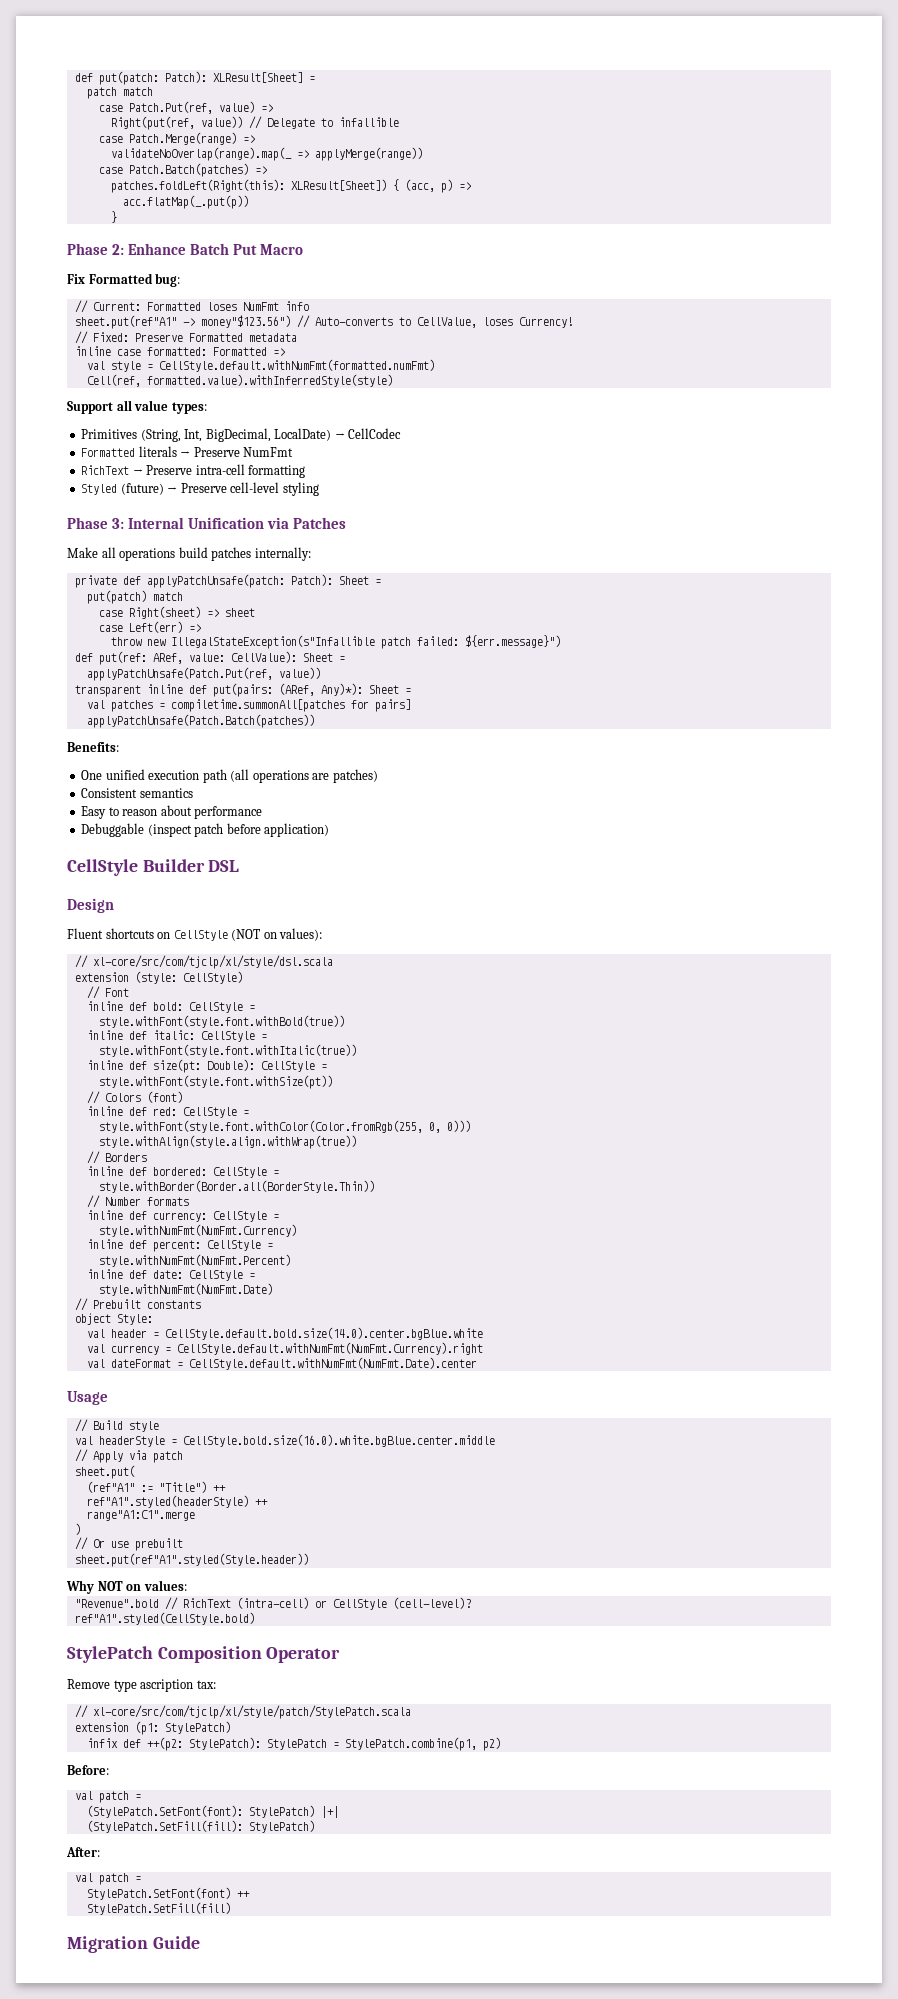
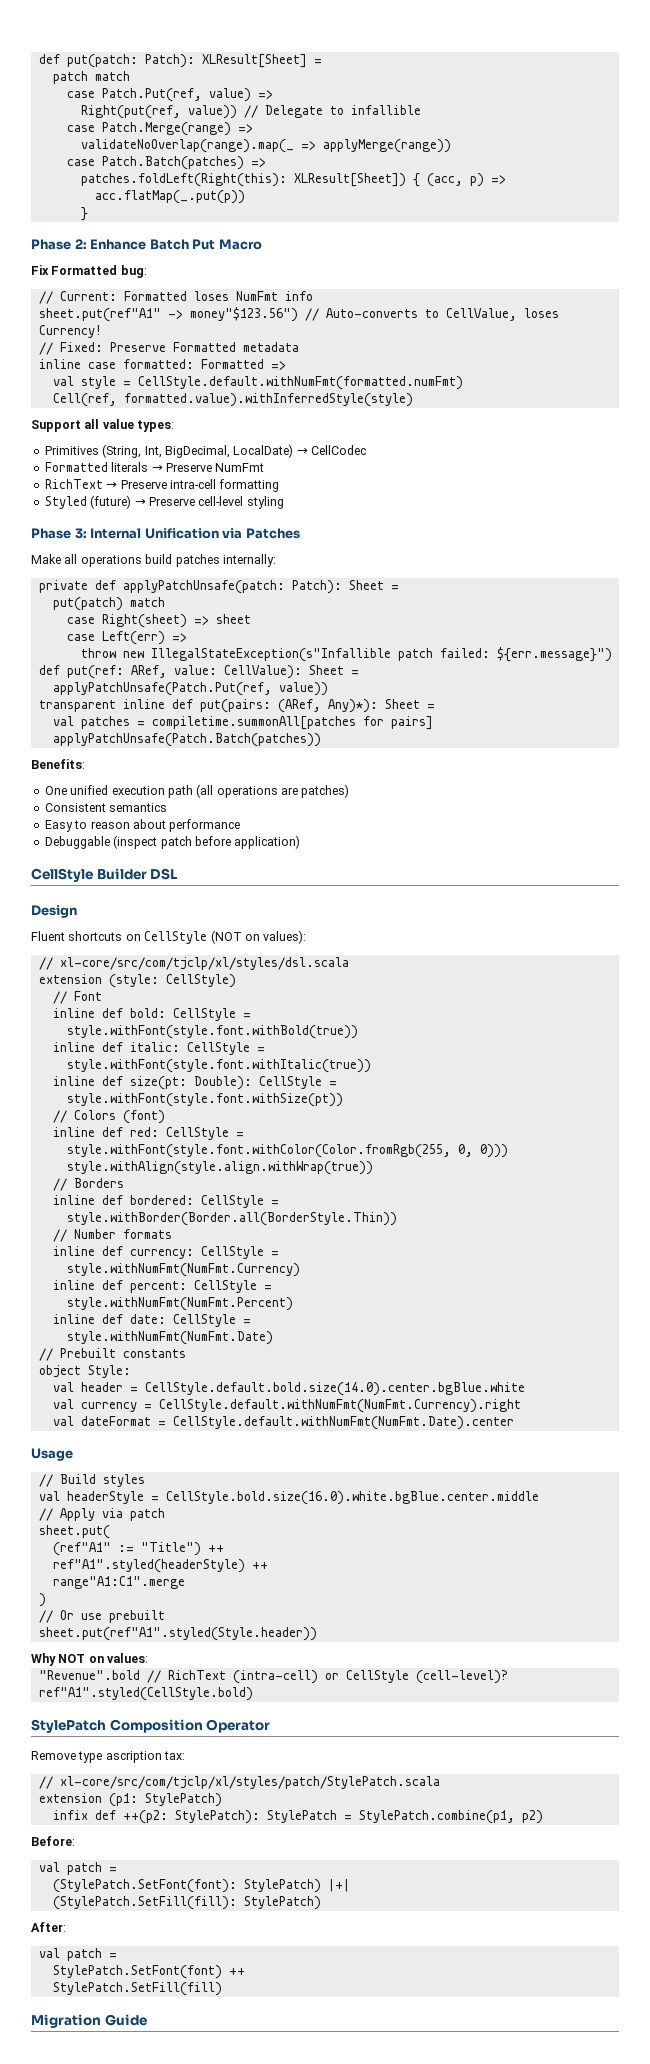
- // xl-core/src/com/tjclp/xl/style/dsl.scala
+ // xl-core/src/com/tjclp/xl/styles/dsl.scala
- // Build style
+ // Build styles
- // xl-core/src/com/tjclp/xl/style/patch/StylePatch.scala
+ // xl-core/src/com/tjclp/xl/styles/patch/StylePatch.scala

